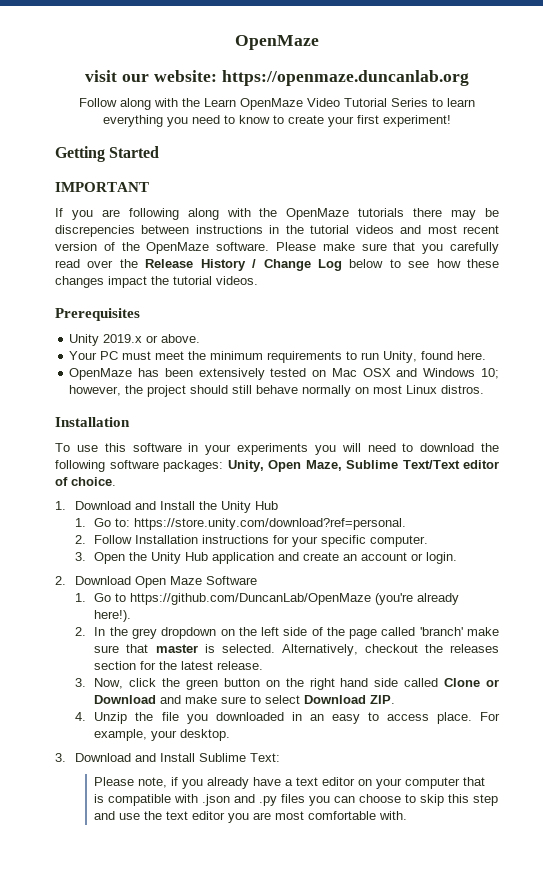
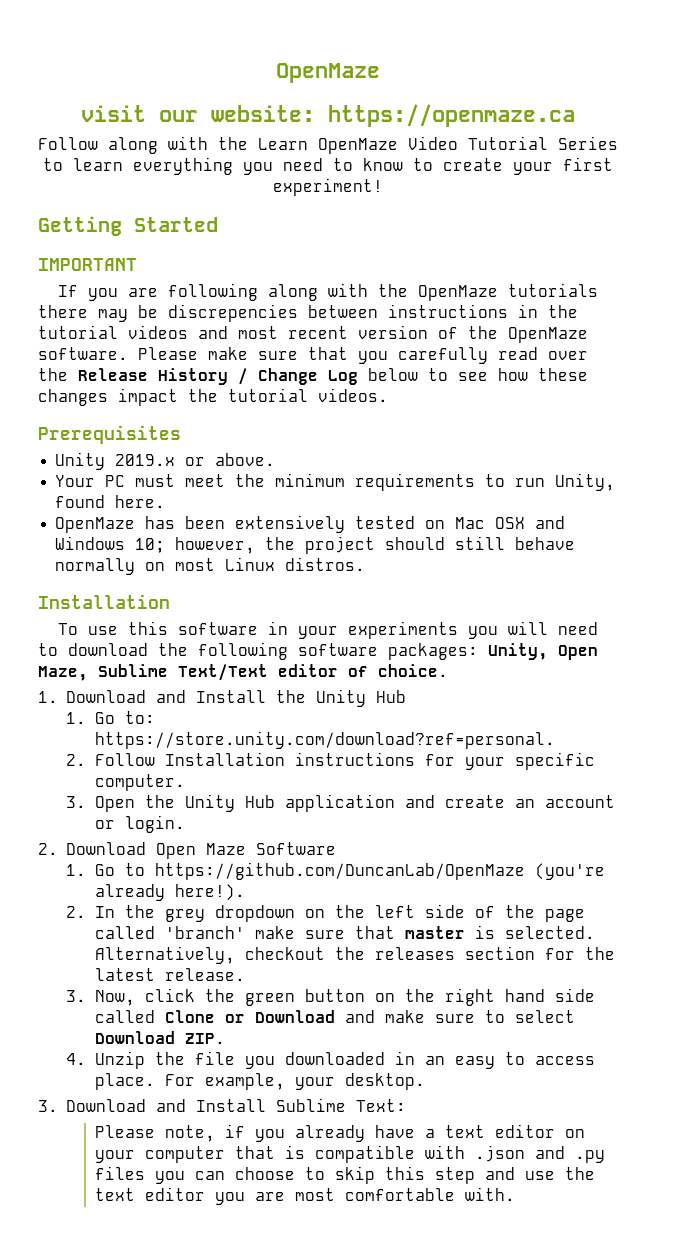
- visit our website: https://openmaze.duncanlab.org
+ visit our website: https://openmaze.ca

